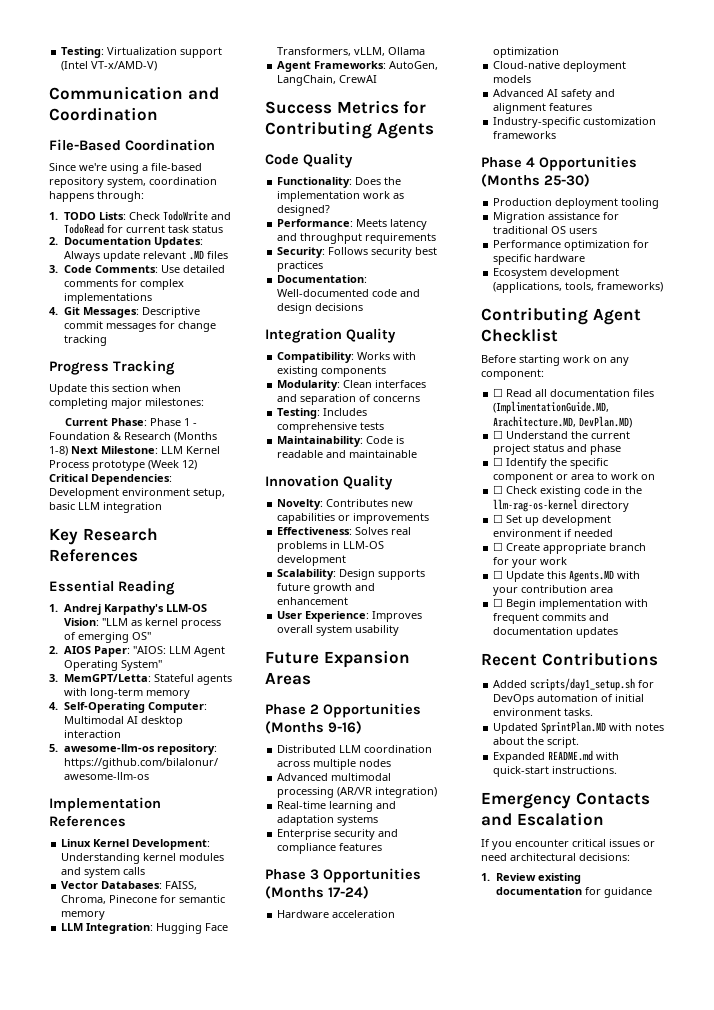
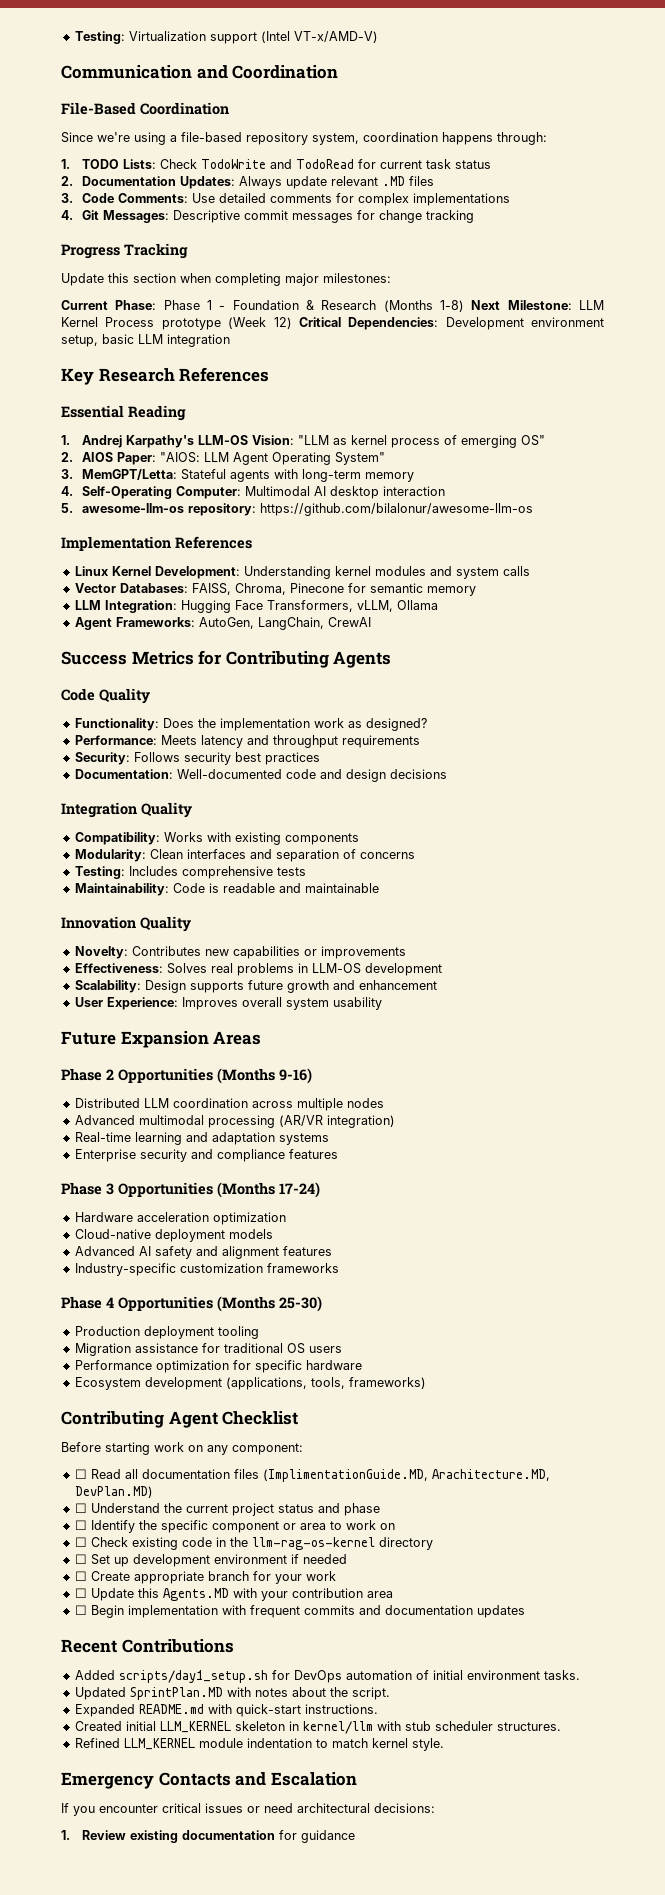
+ Created initial LLM_KERNEL skeleton in kernel/llm with stub scheduler structures.
+ Refined LLM_KERNEL module indentation to match kernel style.

